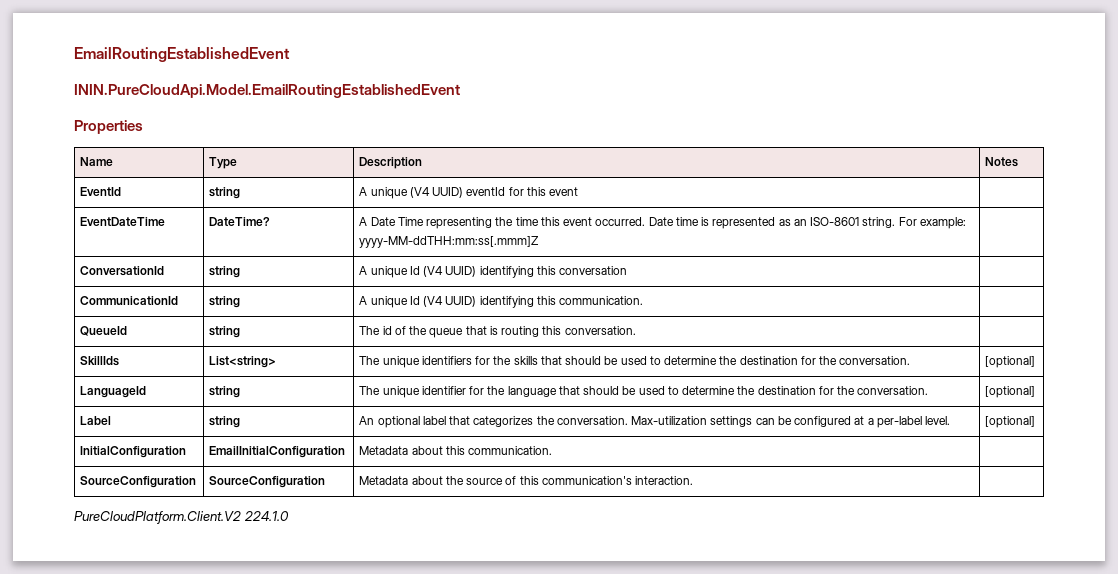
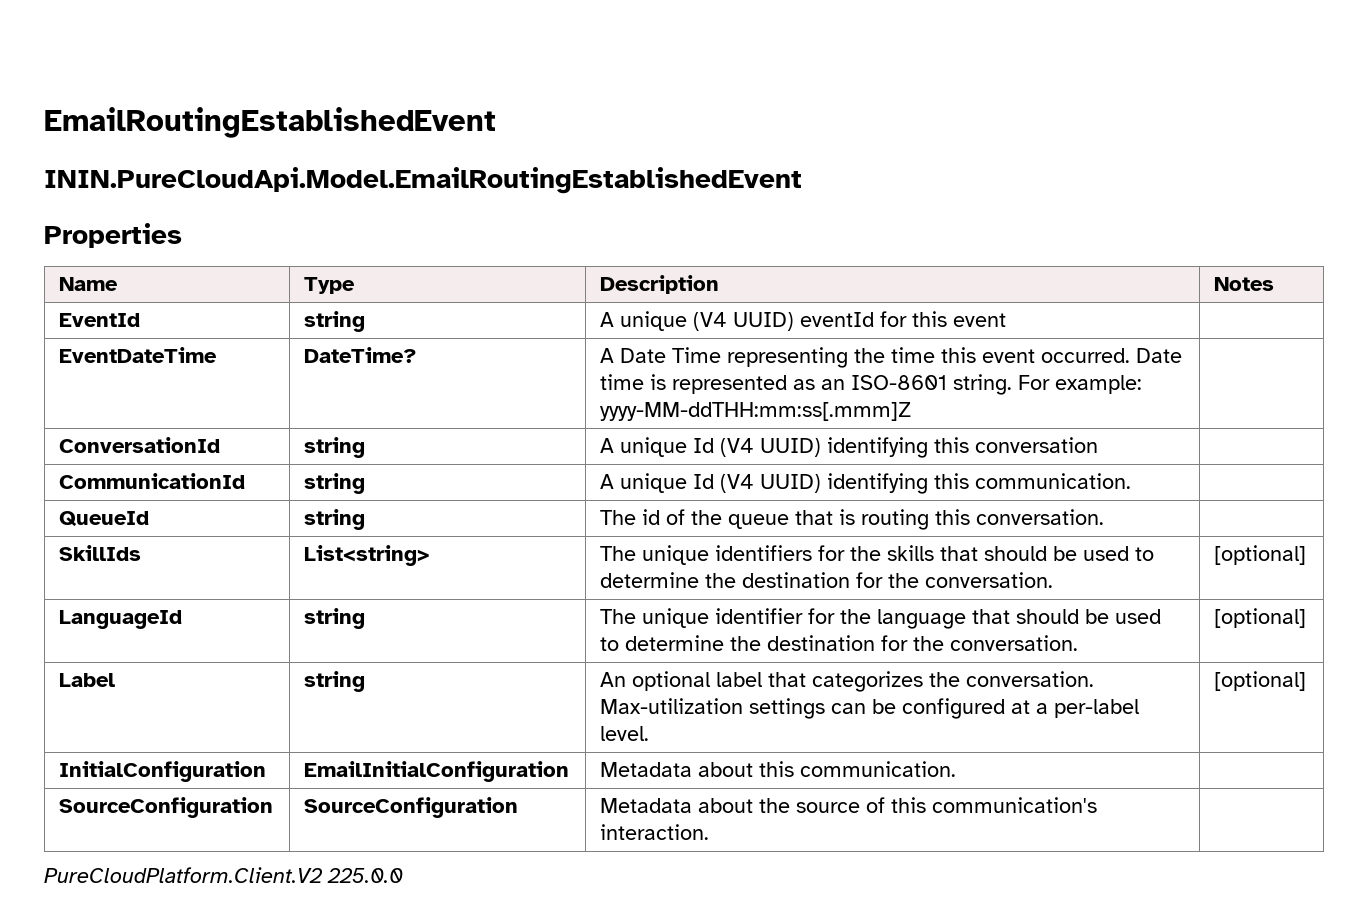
- PureCloudPlatform.Client.V2 224.1.0
+ PureCloudPlatform.Client.V2 225.0.0

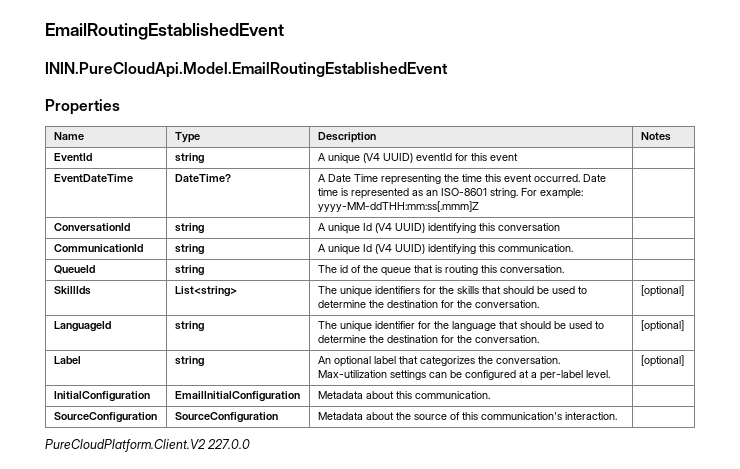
- PureCloudPlatform.Client.V2 225.0.0
+ PureCloudPlatform.Client.V2 227.0.0

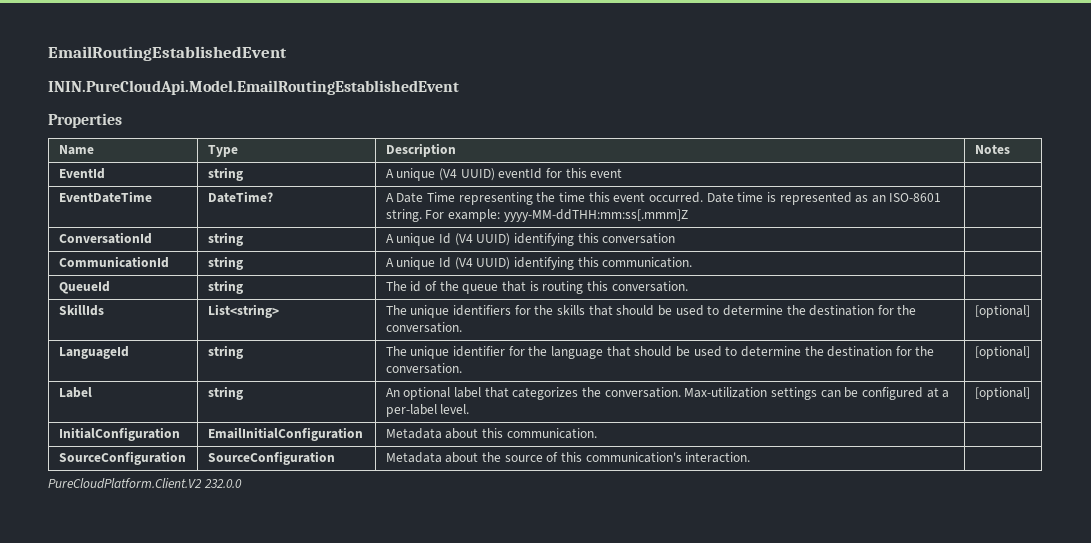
- PureCloudPlatform.Client.V2 227.0.0
+ PureCloudPlatform.Client.V2 232.0.0

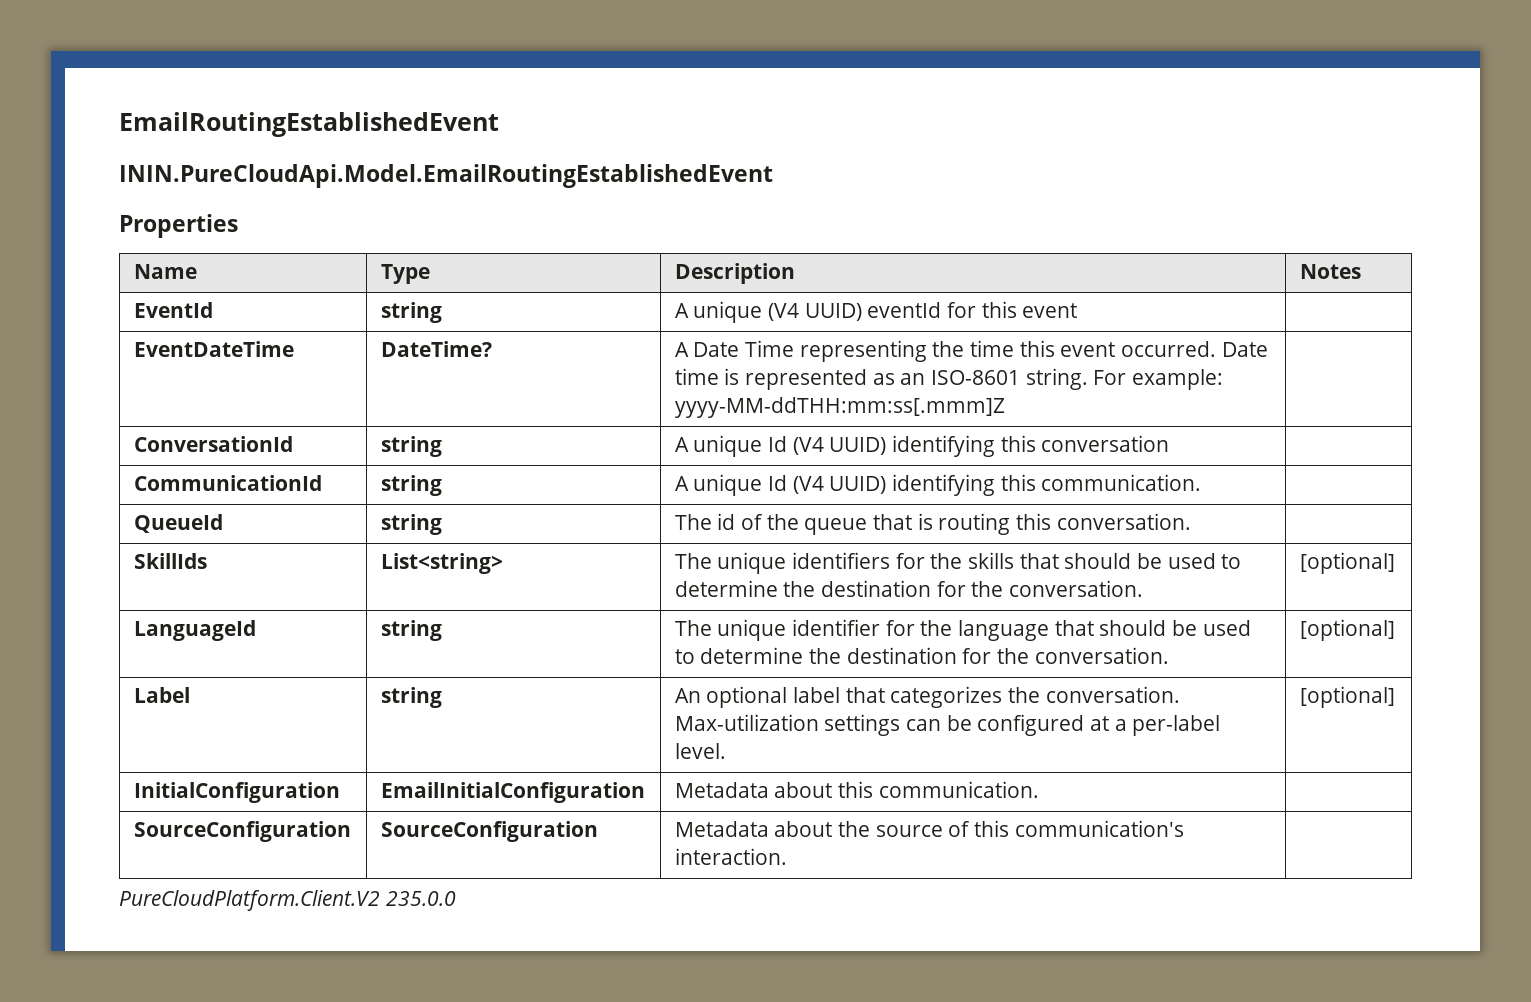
- PureCloudPlatform.Client.V2 232.0.0
+ PureCloudPlatform.Client.V2 235.0.0

